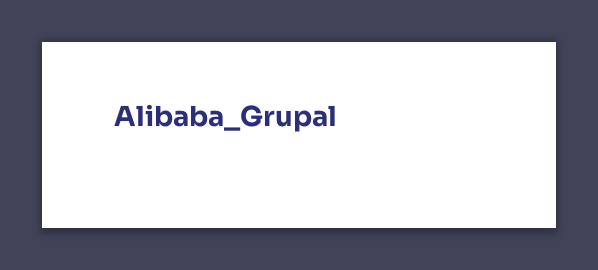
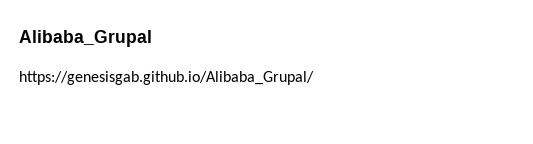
+ https://genesisgab.github.io/Alibaba_Grupal/

